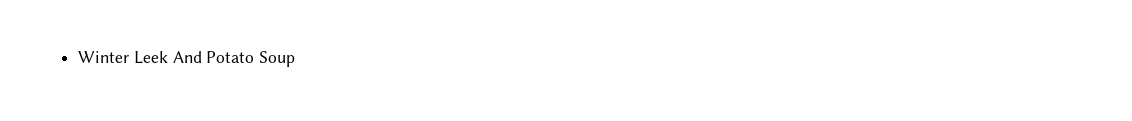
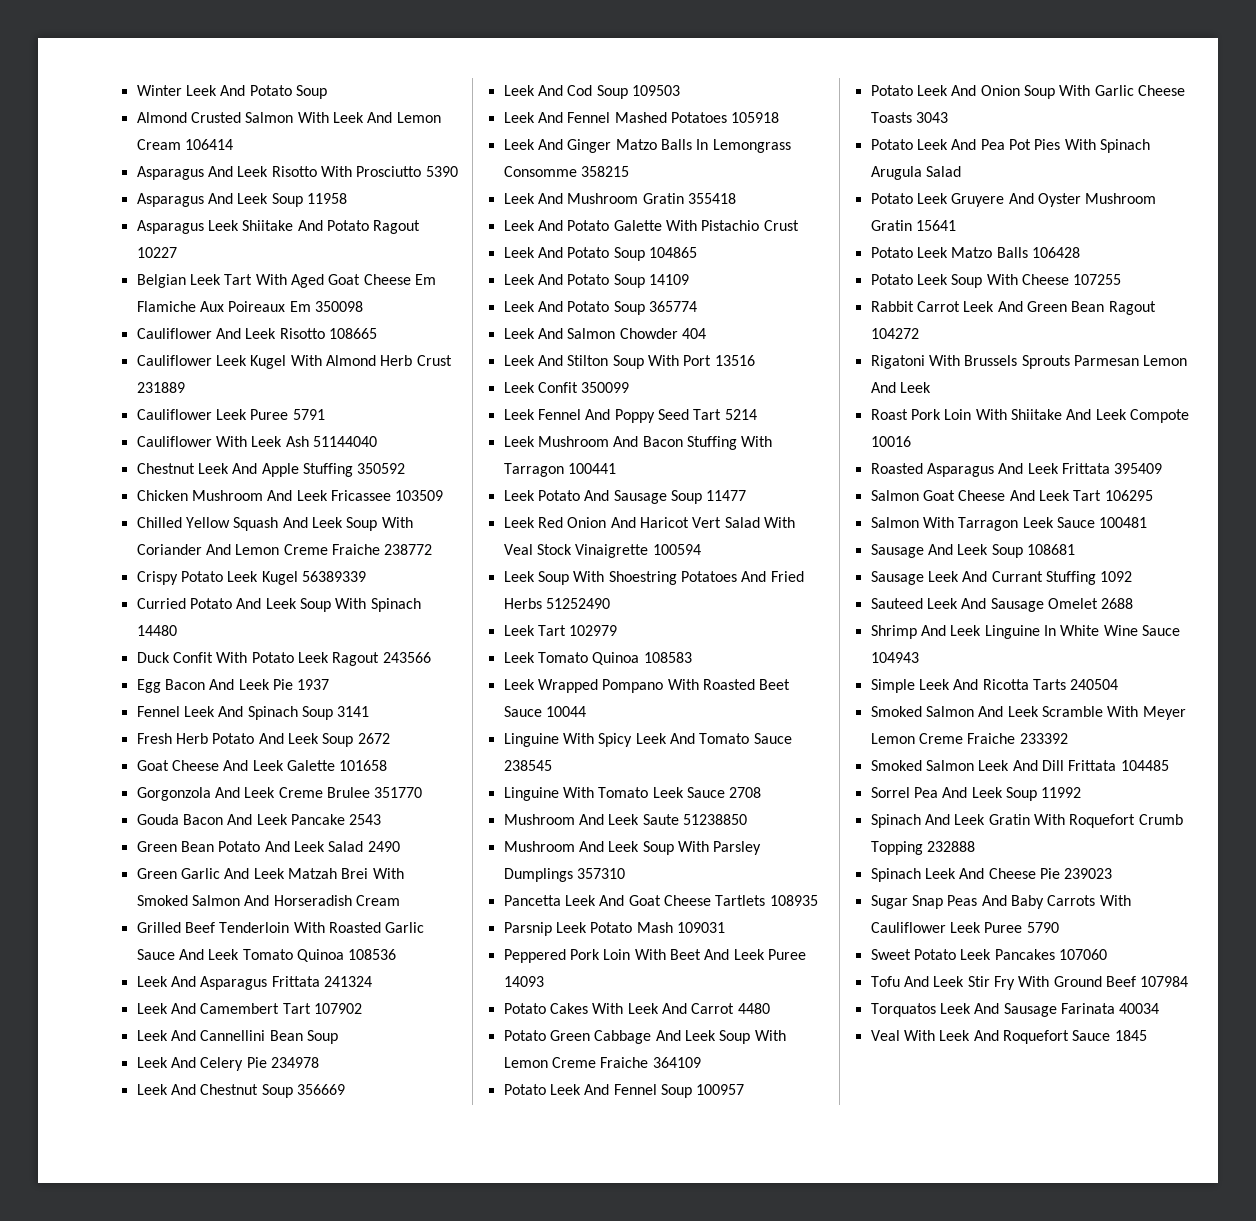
+ Almond Crusted Salmon With Leek And Lemon Cream 106414
+ Asparagus And Leek Risotto With Prosciutto 5390
+ Asparagus And Leek Soup 11958
+ Asparagus Leek Shiitake And Potato Ragout 10227
+ Belgian Leek Tart With Aged Goat Cheese Em Flamiche Aux Poireaux Em 350098
+ Cauliflower And Leek Risotto 108665
+ Cauliflower Leek Kugel With Almond Herb Crust 231889
+ Cauliflower Leek Puree 5791
+ Cauliflower With Leek Ash 51144040
+ Chestnut Leek And Apple Stuffing 350592
+ Chicken Mushroom And Leek Fricassee 103509
+ Chilled Yellow Squash And Leek Soup With Coriander And Lemon Creme Fraiche 238772
+ Crispy Potato Leek Kugel 56389339
+ Curried Potato And Leek Soup With Spinach 14480
+ Duck Confit With Potato Leek Ragout 243566
+ Egg Bacon And Leek Pie 1937
+ Fennel Leek And Spinach Soup 3141
+ Fresh Herb Potato And Leek Soup 2672
+ Goat Cheese And Leek Galette 101658
+ Gorgonzola And Leek Creme Brulee 351770
+ Gouda Bacon And Leek Pancake 2543
+ Green Bean Potato And Leek Salad 2490
+ Green Garlic And Leek Matzah Brei With Smoked Salmon And Horseradish Cream
+ Grilled Beef Tenderloin With Roasted Garlic Sauce And Leek Tomato Quinoa 108536
+ Leek And Asparagus Frittata 241324
+ Leek And Camembert Tart 107902
+ Leek And Cannellini Bean Soup
+ Leek And Celery Pie 234978
+ Leek And Chestnut Soup 356669
+ Leek And Cod Soup 109503
+ Leek And Fennel Mashed Potatoes 105918
+ Leek And Ginger Matzo Balls In Lemongrass Consomme 358215
+ Leek And Mushroom Gratin 355418
+ Leek And Potato Galette With Pistachio Crust
+ Leek And Potato Soup 104865
+ Leek And Potato Soup 14109
+ Leek And Potato Soup 365774
+ Leek And Salmon Chowder 404
+ Leek And Stilton Soup With Port 13516
+ Leek Confit 350099
+ Leek Fennel And Poppy Seed Tart 5214
+ Leek Mushroom And Bacon Stuffing With Tarragon 100441
+ Leek Potato And Sausage Soup 11477
+ Leek Red Onion And Haricot Vert Salad With Veal Stock Vinaigrette 100594
+ Leek Soup With Shoestring Potatoes And Fried Herbs 51252490
+ Leek Tart 102979
+ Leek Tomato Quinoa 108583
+ Leek Wrapped Pompano With Roasted Beet Sauce 10044
+ Linguine With Spicy Leek And Tomato Sauce 238545
+ Linguine With Tomato Leek Sauce 2708
+ Mushroom And Leek Saute 51238850
+ Mushroom And Leek Soup With Parsley Dumplings 357310
+ Pancetta Leek And Goat Cheese Tartlets 108935
+ Parsnip Leek Potato Mash 109031
+ Peppered Pork Loin With Beet And Leek Puree 14093
+ Potato Cakes With Leek And Carrot 4480
+ Potato Green Cabbage And Leek Soup With Lemon Creme Fraiche 364109
+ Potato Leek And Fennel Soup 100957
+ Potato Leek And Onion Soup With Garlic Cheese Toasts 3043
+ Potato Leek And Pea Pot Pies With Spinach Arugula Salad
+ Potato Leek Gruyere And Oyster Mushroom Gratin 15641
+ Potato Leek Matzo Balls 106428
+ Potato Leek Soup With Cheese 107255
+ Rabbit Carrot Leek And Green Bean Ragout 104272
+ Rigatoni With Brussels Sprouts Parmesan Lemon And Leek
+ Roast Pork Loin With Shiitake And Leek Compote 10016
+ Roasted Asparagus And Leek Frittata 395409
+ Salmon Goat Cheese And Leek Tart 106295
+ Salmon With Tarragon Leek Sauce 100481
+ Sausage And Leek Soup 108681
+ Sausage Leek And Currant Stuffing 1092
+ Sauteed Leek And Sausage Omelet 2688
+ Shrimp And Leek Linguine In White Wine Sauce 104943
+ Simple Leek And Ricotta Tarts 240504
+ Smoked Salmon And Leek Scramble With Meyer Lemon Creme Fraiche 233392
+ Smoked Salmon Leek And Dill Frittata 104485
+ Sorrel Pea And Leek Soup 11992
+ Spinach And Leek Gratin With Roquefort Crumb Topping 232888
+ Spinach Leek And Cheese Pie 239023
+ Sugar Snap Peas And Baby Carrots With Cauliflower Leek Puree 5790
+ Sweet Potato Leek Pancakes 107060
+ Tofu And Leek Stir Fry With Ground Beef 107984
+ Torquatos Leek And Sausage Farinata 40034
+ Veal With Leek And Roquefort Sauce 1845

